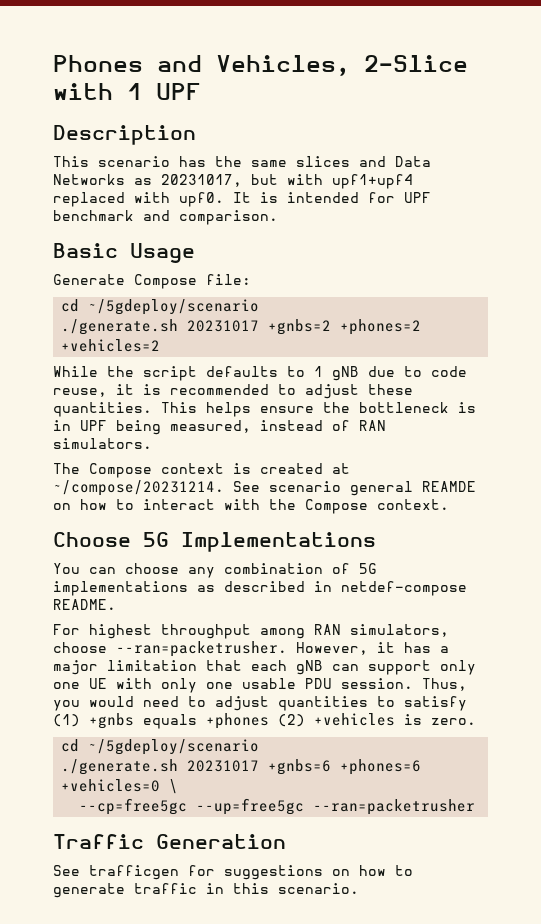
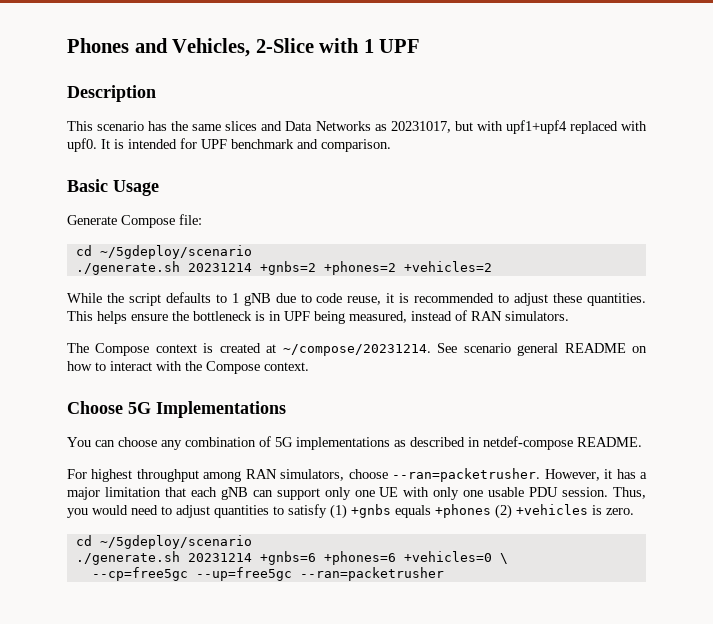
- ./generate.sh 20231017 +gnbs=2 +phones=2 +vehicles=2
+ ./generate.sh 20231214 +gnbs=2 +phones=2 +vehicles=2
- See scenario general REAMDE on how to interact with the Compose context.
+ See scenario general README on how to interact with the Compose context.
- ./generate.sh 20231017 +gnbs=6 +phones=6 +vehicles=0 \
+ ./generate.sh 20231214 +gnbs=6 +phones=6 +vehicles=0 \
- Traffic Generation
- See trafficgen for suggestions on how to generate traffic in this scenario.

